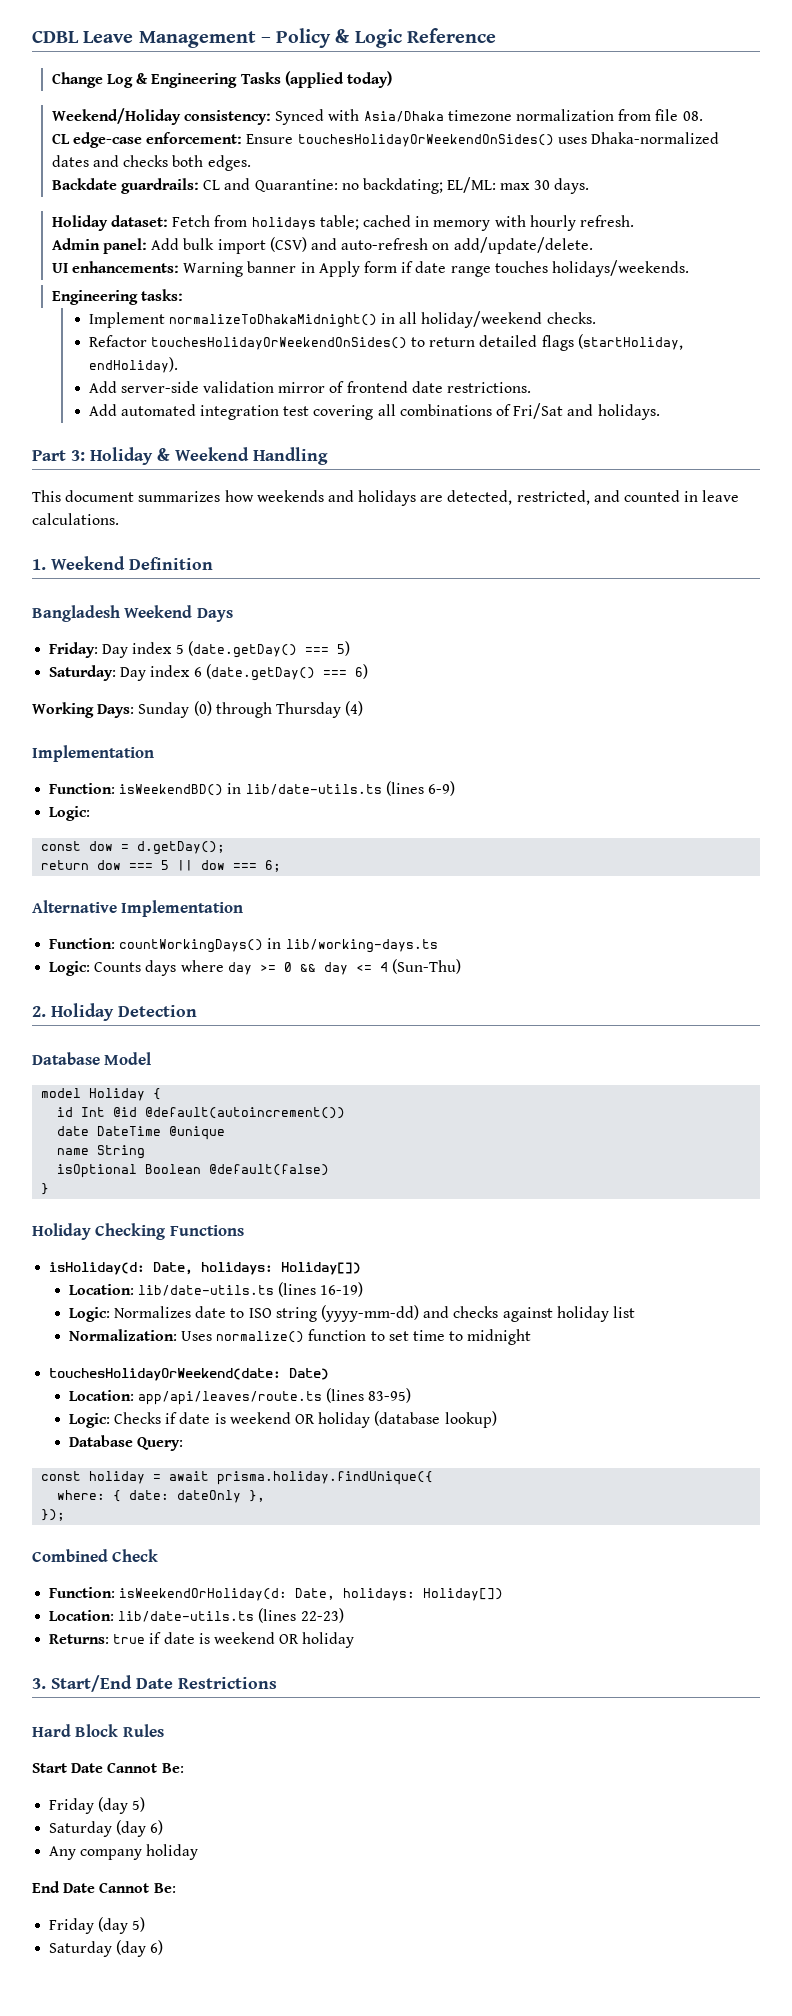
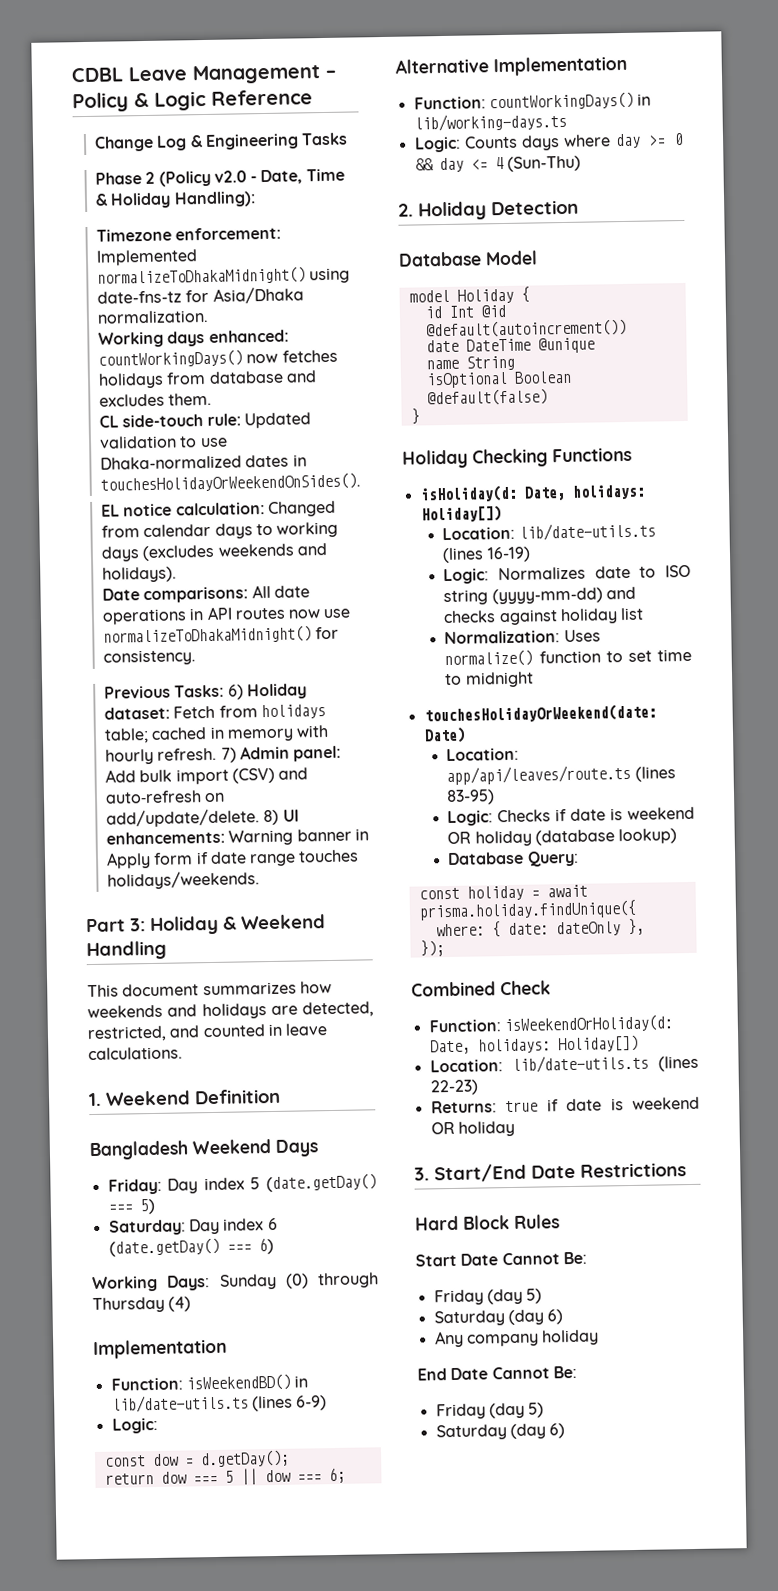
- Change Log & Engineering Tasks (applied today)
- Weekend/Holiday consistency: Synced with Asia/Dhaka timezone normalization from file 08.
- CL edge-case enforcement: Ensure touchesHolidayOrWeekendOnSides() uses Dhaka-normalized dates and checks both edges.
- Backdate guardrails: CL and Quarantine: no backdating; EL/ML: max 30 days.
- Holiday dataset: Fetch from holidays table; cached in memory with hourly refresh.
- Admin panel: Add bulk import (CSV) and auto‑refresh on add/update/delete.
- UI enhancements: Warning banner in Apply form if date range touches holidays/weekends.
+ Change Log & Engineering Tasks
+ Phase 2 (Policy v2.0 - Date, Time & Holiday Handling):
+ Timezone enforcement: Implemented normalizeToDhakaMidnight() using date-fns-tz for Asia/Dhaka normalization.
+ Working days enhanced: countWorkingDays() now fetches holidays from database and excludes them.
+ CL side-touch rule: Updated validation to use Dhaka-normalized dates in touchesHolidayOrWeekendOnSides().
+ EL notice calculation: Changed from calendar days to working days (excludes weekends and holidays).
+ Date comparisons: All date operations in API routes now use normalizeToDhakaMidnight() for consistency.
+ Previous Tasks: 6) Holiday dataset: Fetch from holidays table; cached in memory with hourly refresh. 7) Admin panel: Add bulk import (CSV) and auto‑refresh on add/update/delete. 8) UI enhancements: Warning banner in Apply form if date range touches holidays/weekends.
- Engineering tasks:
- Implement normalizeToDhakaMidnight() in all holiday/weekend checks.
- Refactor touchesHolidayOrWeekendOnSides() to return detailed flags (startHoliday, endHoliday).
- Add server‑side validation mirror of frontend date restrictions.
- Add automated integration test covering all combinations of Fri/Sat and holidays.

